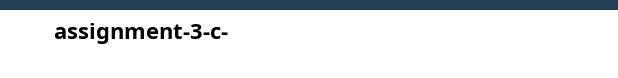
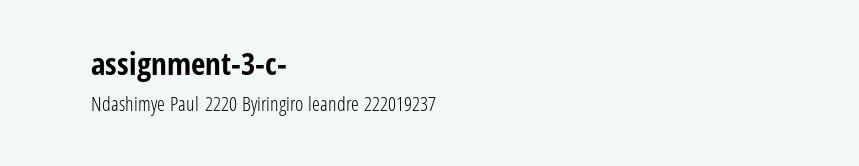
+ Ndashimye Paul 2220 Byiringiro leandre 222019237

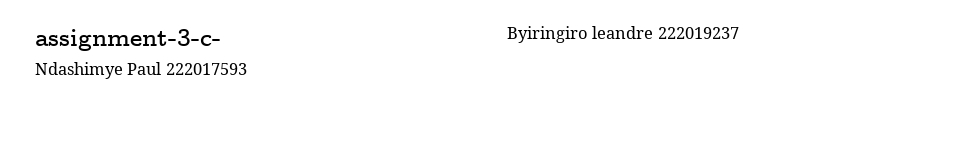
- Ndashimye Paul 2220 Byiringiro leandre 222019237
+ Ndashimye Paul 222017593
+ Byiringiro leandre 222019237

